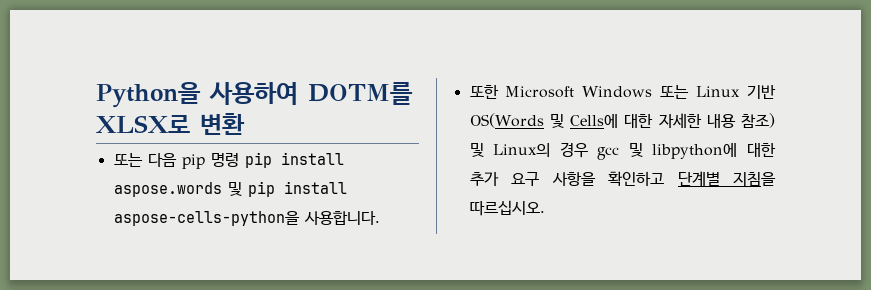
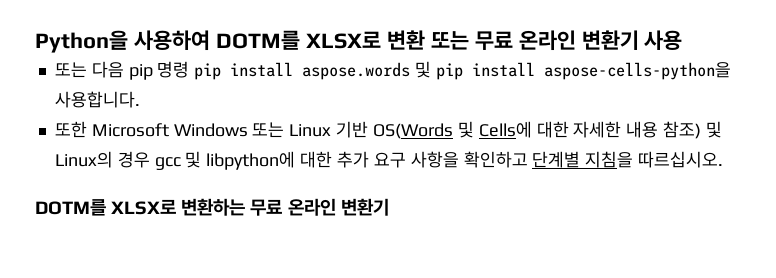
- Python을 사용하여 DOTM를 XLSX로 변환
+ Python을 사용하여 DOTM를 XLSX로 변환 또는 무료 온라인 변환기 사용
+ DOTM를 XLSX로 변환하는 무료 온라인 변환기

